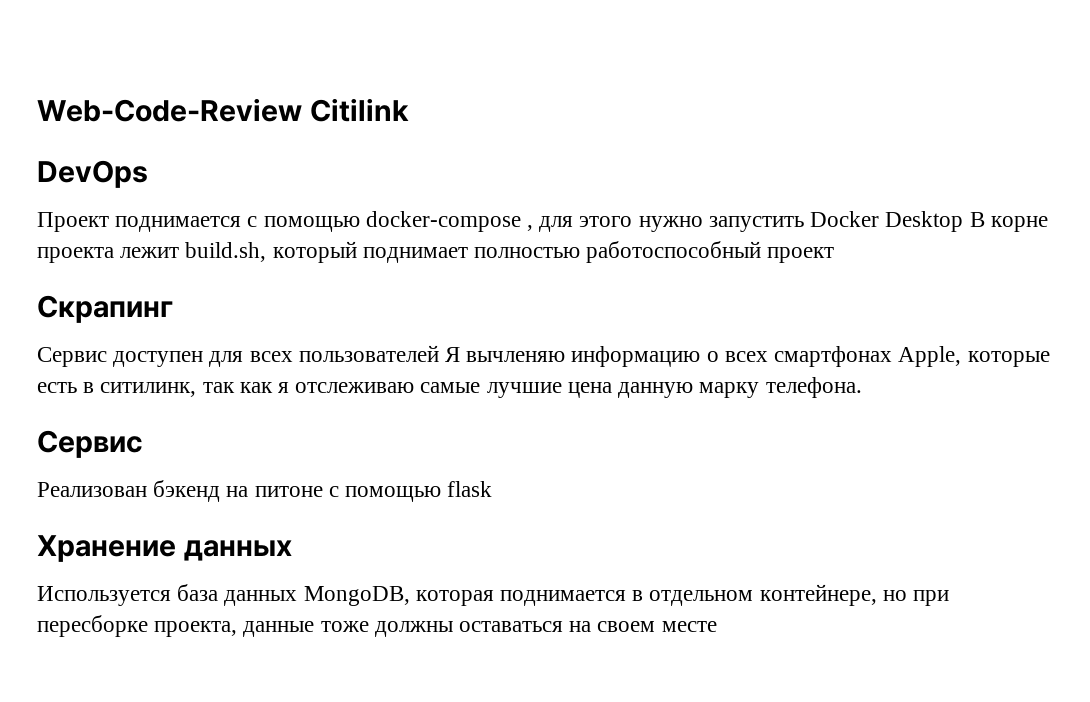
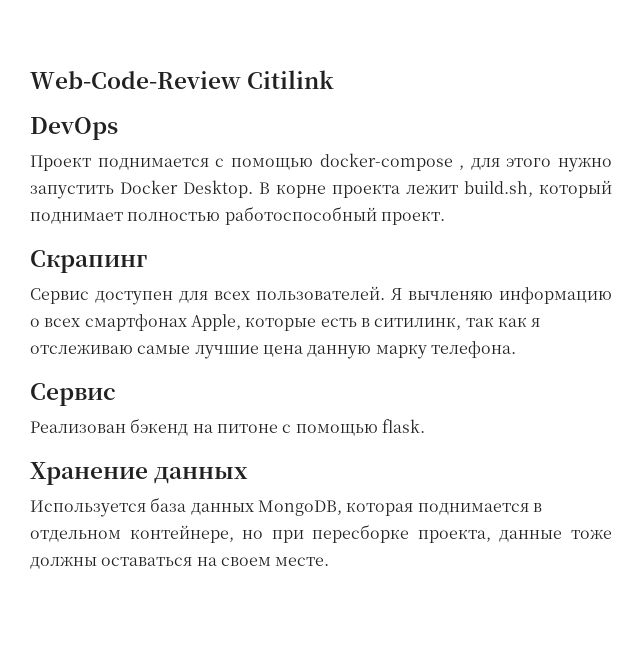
- Проект поднимается с помощью docker-compose , для этого нужно запустить Docker Desktop В корне проекта лежит build.sh, который поднимает полностью работоспособный проект
+ Проект поднимается с помощью docker-compose , для этого нужно запустить Docker Desktop. В корне проекта лежит build.sh, который поднимает полностью работоспособный проект.
- Сервис доступен для всех пользователей Я вычленяю информацию о всех смартфонах Apple, которые есть в ситилинк, так как я отслеживаю самые лучшие цена данную марку телефона.
+ Сервис доступен для всех пользователей. Я вычленяю информацию о всех смартфонах Apple, которые есть в ситилинк, так как я отслеживаю самые лучшие цена данную марку телефона.
- Реализован бэкенд на питоне с помощью flask
+ Реализован бэкенд на питоне с помощью flask.
- Используется база данных MongoDB, которая поднимается в отдельном контейнере, но при пересборке проекта, данные тоже должны оставаться на своем месте
+ Используется база данных MongoDB, которая поднимается в отдельном контейнере, но при пересборке проекта, данные тоже должны оставаться на своем месте.

